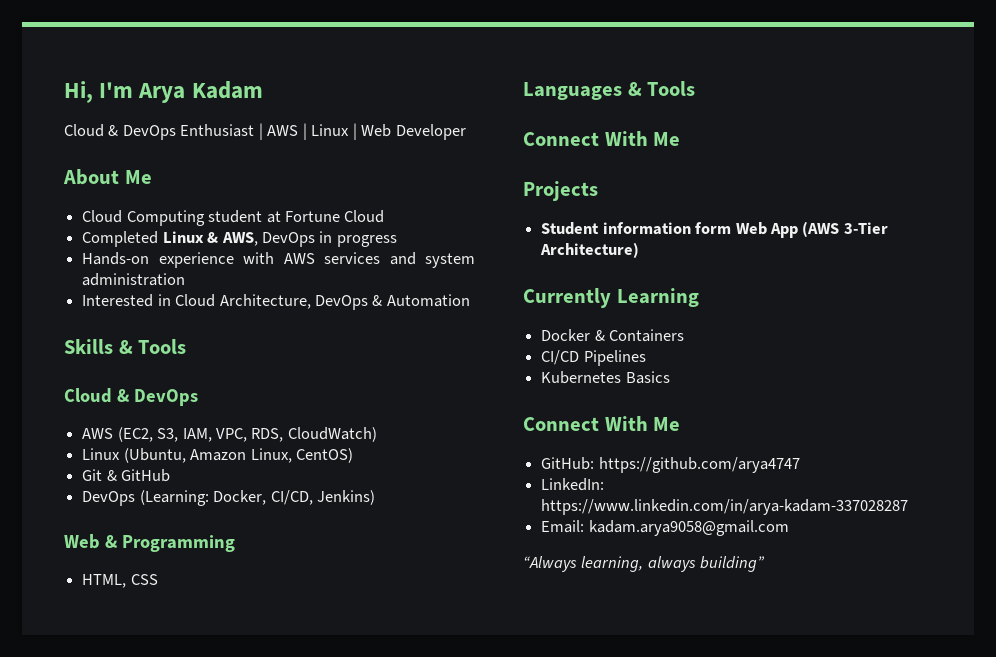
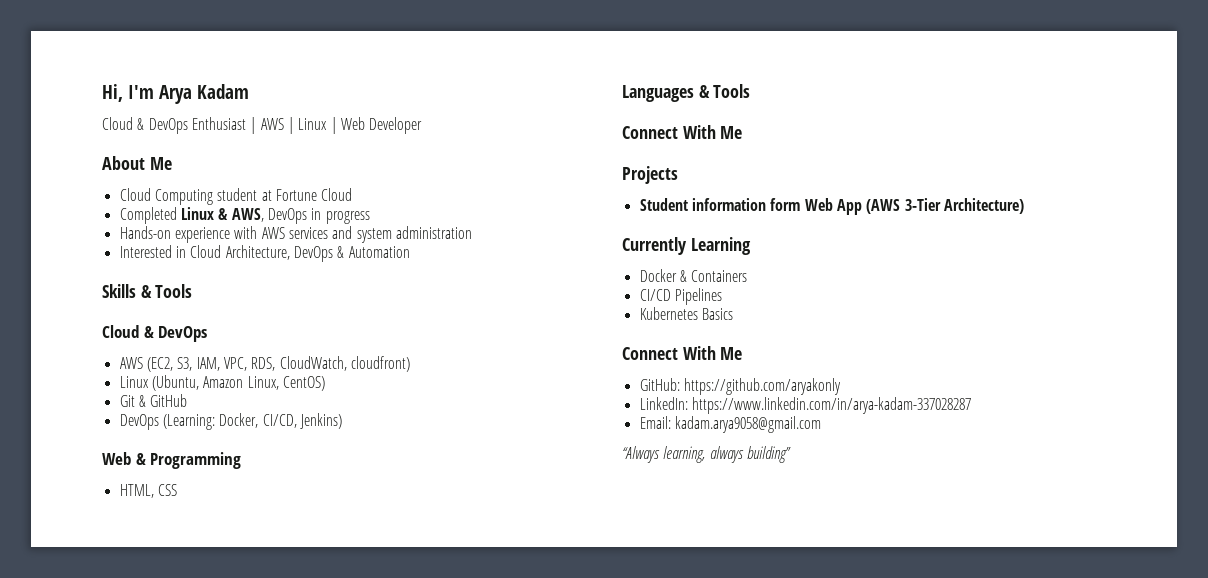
- AWS (EC2, S3, IAM, VPC, RDS, CloudWatch)
+ AWS (EC2, S3, IAM, VPC, RDS, CloudWatch, cloudfront)
- GitHub: https://github.com/arya4747
+ GitHub: https://github.com/aryakonly

